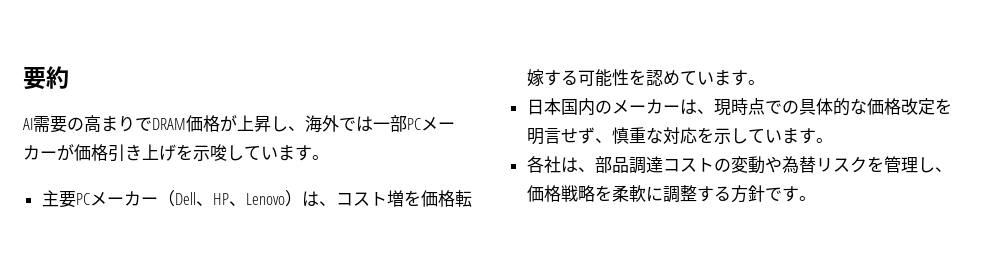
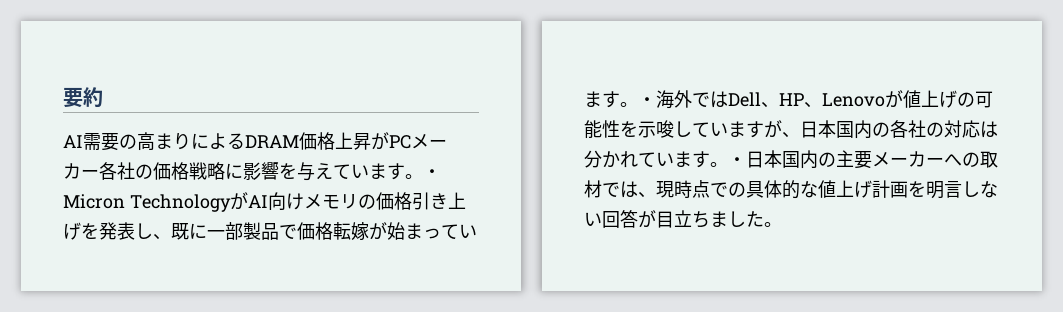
- AI需要の高まりでDRAM価格が上昇し、海外では一部PCメーカーが価格引き上げを示唆しています。
- 主要PCメーカー（Dell、HP、Lenovo）は、コスト増を価格転嫁する可能性を認めています。
- 日本国内のメーカーは、現時点での具体的な価格改定を明言せず、慎重な対応を示しています。
- 各社は、部品調達コストの変動や為替リスクを管理し、価格戦略を柔軟に調整する方針です。
+ AI需要の高まりによるDRAM価格上昇がPCメーカー各社の価格戦略に影響を与えています。・Micron TechnologyがAI向けメモリの価格引き上げを発表し、既に一部製品で価格転嫁が始まっています。・海外ではDell、HP、Lenovoが値上げの可能性を示唆していますが、日本国内の各社の対応は分かれています。・日本国内の主要メーカーへの取材では、現時点での具体的な値上げ計画を明言しない回答が目立ちました。

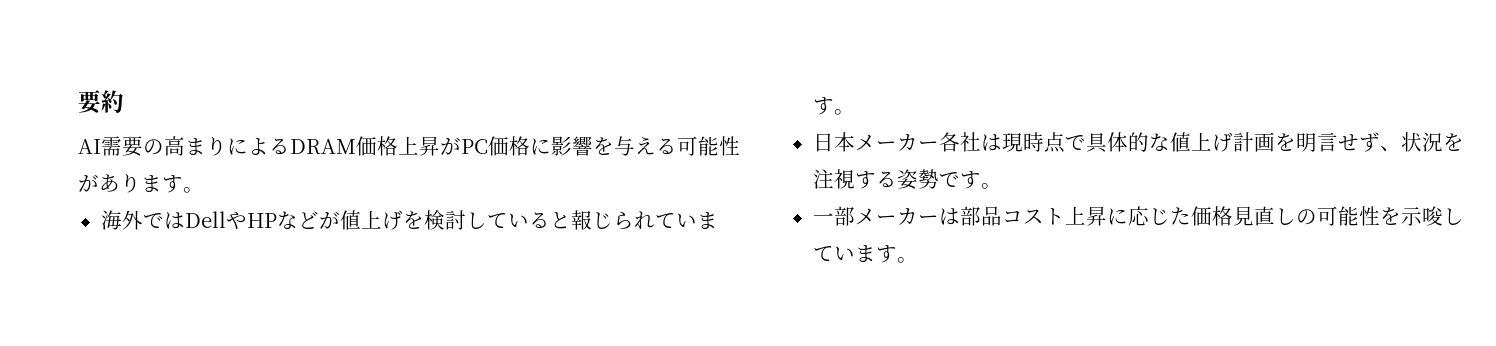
- AI需要の高まりによるDRAM価格上昇がPCメーカー各社の価格戦略に影響を与えています。・Micron TechnologyがAI向けメモリの価格引き上げを発表し、既に一部製品で価格転嫁が始まっています。・海外ではDell、HP、Lenovoが値上げの可能性を示唆していますが、日本国内の各社の対応は分かれています。・日本国内の主要メーカーへの取材では、現時点での具体的な値上げ計画を明言しない回答が目立ちました。
+ AI需要の高まりによるDRAM価格上昇がPC価格に影響を与える可能性があります。
+ 海外ではDellやHPなどが値上げを検討していると報じられています。
+ 日本メーカー各社は現時点で具体的な値上げ計画を明言せず、状況を注視する姿勢です。
+ 一部メーカーは部品コスト上昇に応じた価格見直しの可能性を示唆しています。

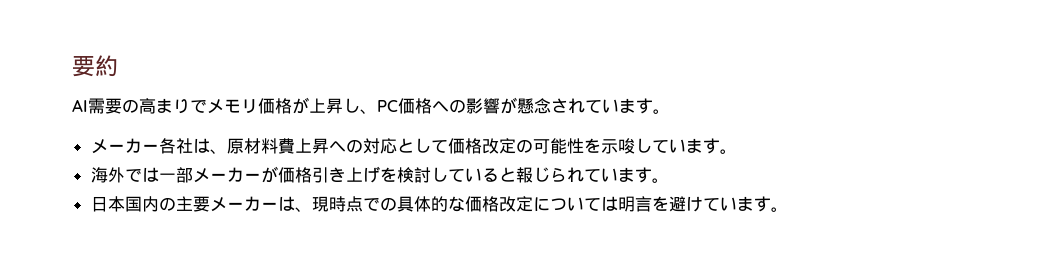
- AI需要の高まりによるDRAM価格上昇がPC価格に影響を与える可能性があります。
- 海外ではDellやHPなどが値上げを検討していると報じられています。
+ AI需要の高まりでメモリ価格が上昇し、PC価格への影響が懸念されています。
+ メーカー各社は、原材料費上昇への対応として価格改定の可能性を示唆しています。
+ 海外では一部メーカーが価格引き上げを検討していると報じられています。
- 日本メーカー各社は現時点で具体的な値上げ計画を明言せず、状況を注視する姿勢です。
- 一部メーカーは部品コスト上昇に応じた価格見直しの可能性を示唆しています。
+ 日本国内の主要メーカーは、現時点での具体的な価格改定については明言を避けています。

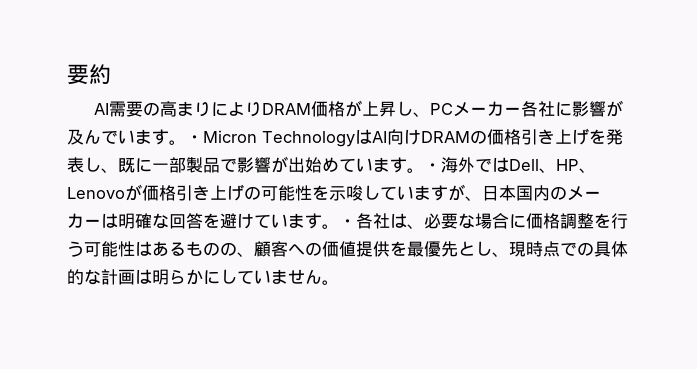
- AI需要の高まりでメモリ価格が上昇し、PC価格への影響が懸念されています。
- メーカー各社は、原材料費上昇への対応として価格改定の可能性を示唆しています。
- 海外では一部メーカーが価格引き上げを検討していると報じられています。
- 日本国内の主要メーカーは、現時点での具体的な価格改定については明言を避けています。
+ AI需要の高まりによりDRAM価格が上昇し、PCメーカー各社に影響が及んでいます。・Micron TechnologyはAI向けDRAMの価格引き上げを発表し、既に一部製品で影響が出始めています。・海外ではDell、HP、Lenovoが価格引き上げの可能性を示唆していますが、日本国内のメーカーは明確な回答を避けています。・各社は、必要な場合に価格調整を行う可能性はあるものの、顧客への価値提供を最優先とし、現時点での具体的な計画は明らかにしていません。

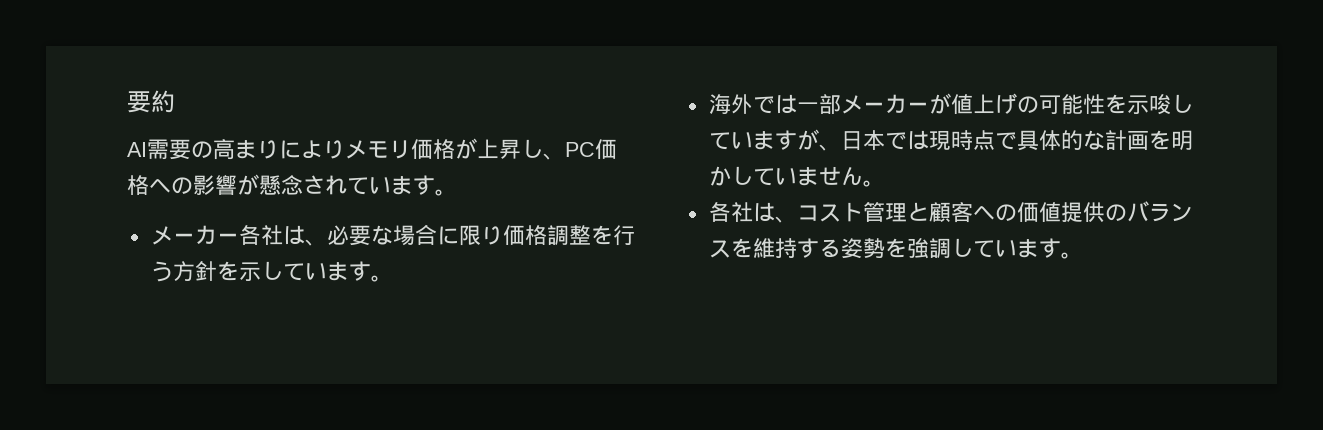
- AI需要の高まりによりDRAM価格が上昇し、PCメーカー各社に影響が及んでいます。・Micron TechnologyはAI向けDRAMの価格引き上げを発表し、既に一部製品で影響が出始めています。・海外ではDell、HP、Lenovoが価格引き上げの可能性を示唆していますが、日本国内のメーカーは明確な回答を避けています。・各社は、必要な場合に価格調整を行う可能性はあるものの、顧客への価値提供を最優先とし、現時点での具体的な計画は明らかにしていません。
+ AI需要の高まりによりメモリ価格が上昇し、PC価格への影響が懸念されています。
+ メーカー各社は、必要な場合に限り価格調整を行う方針を示しています。
+ 海外では一部メーカーが値上げの可能性を示唆していますが、日本では現時点で具体的な計画を明かしていません。
+ 各社は、コスト管理と顧客への価値提供のバランスを維持する姿勢を強調しています。

